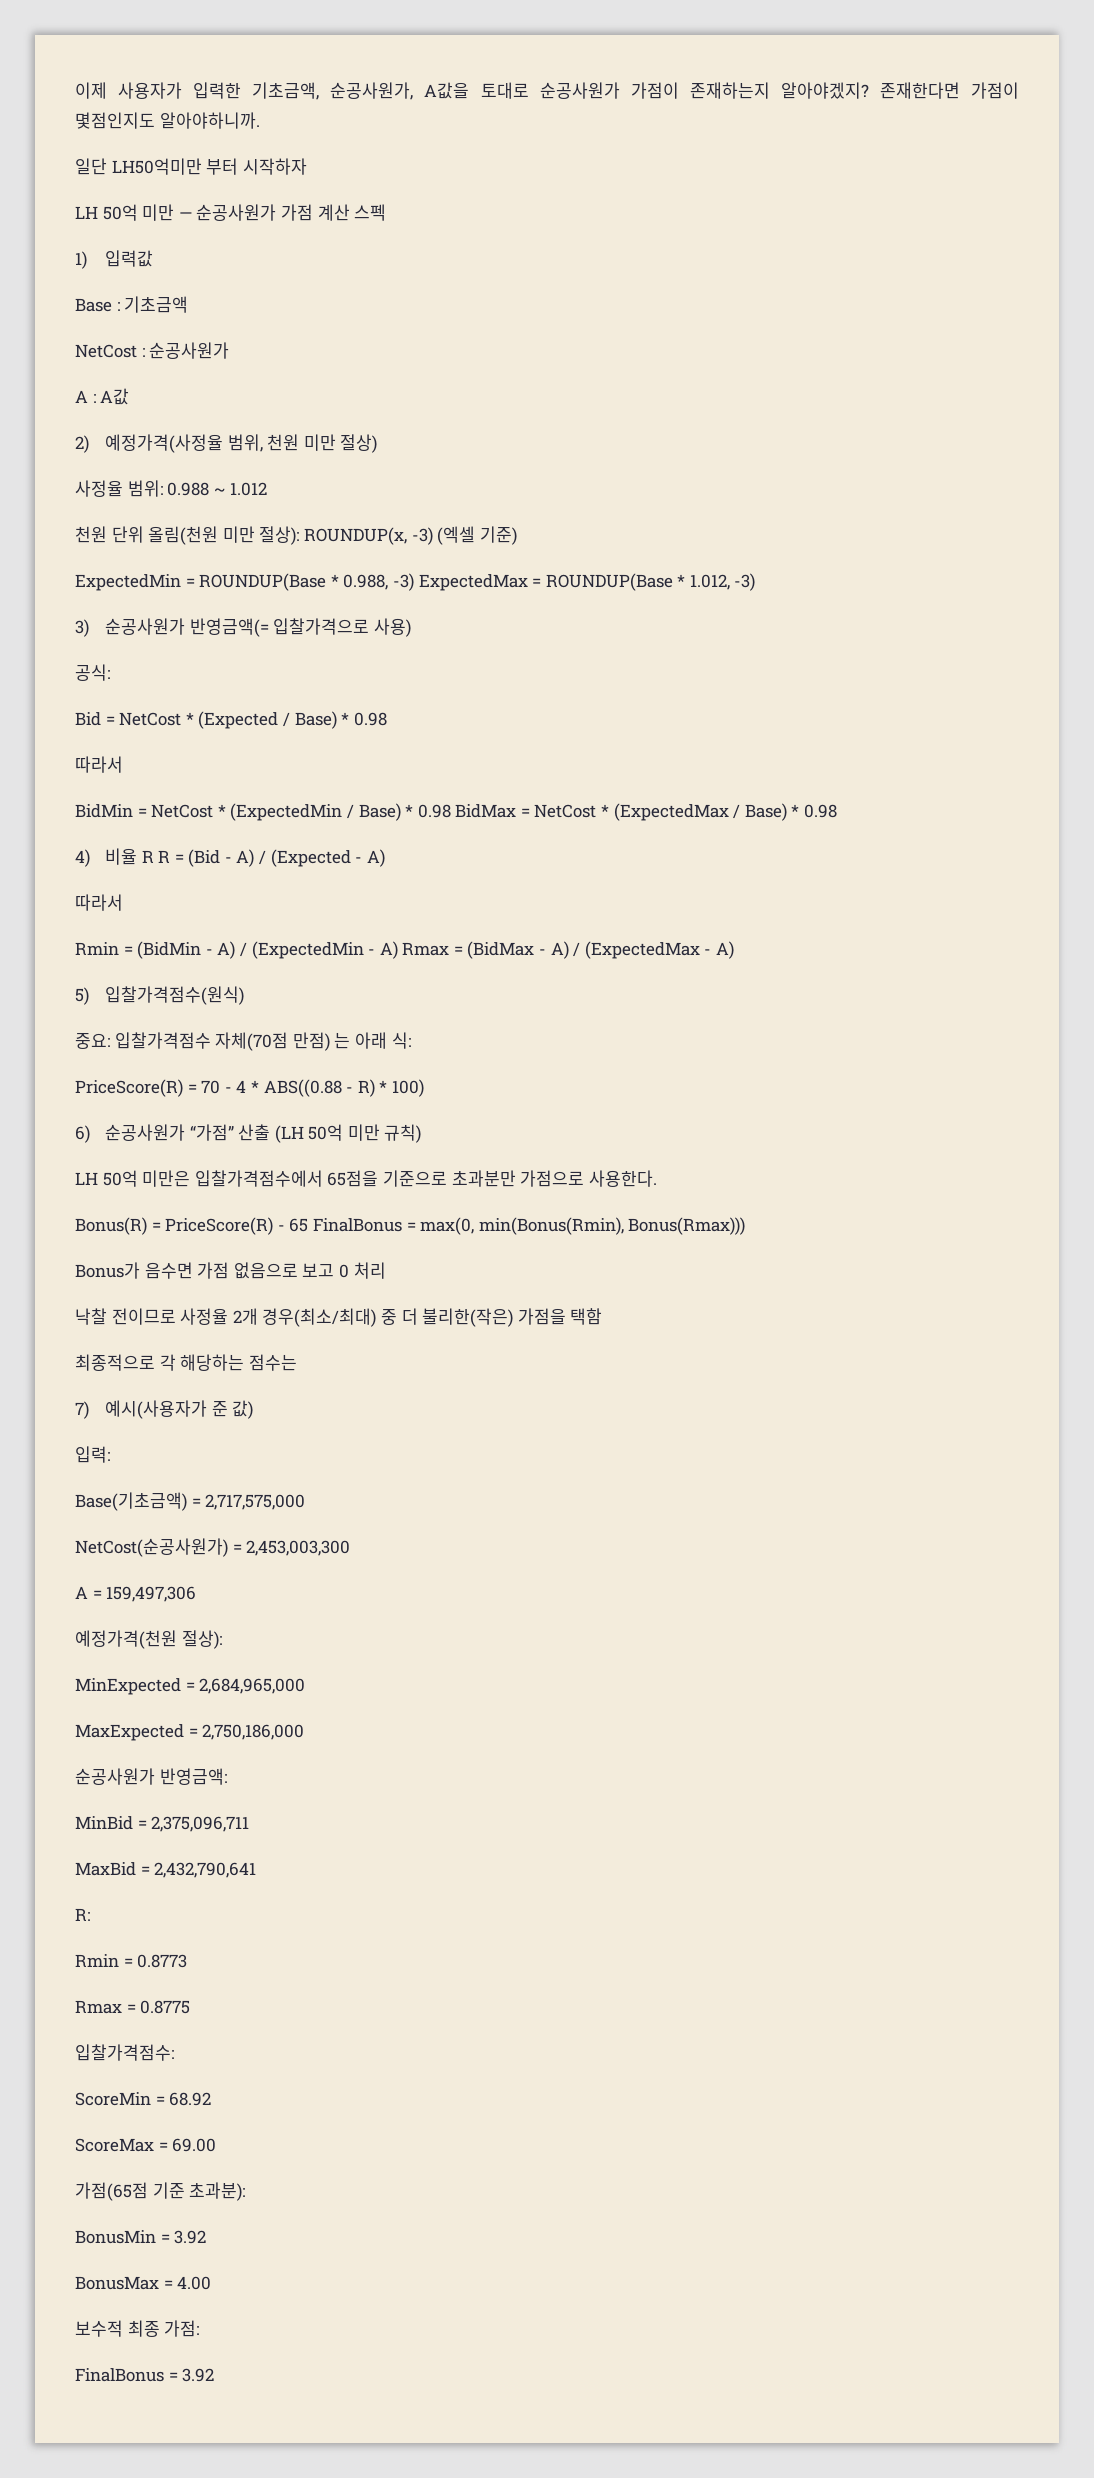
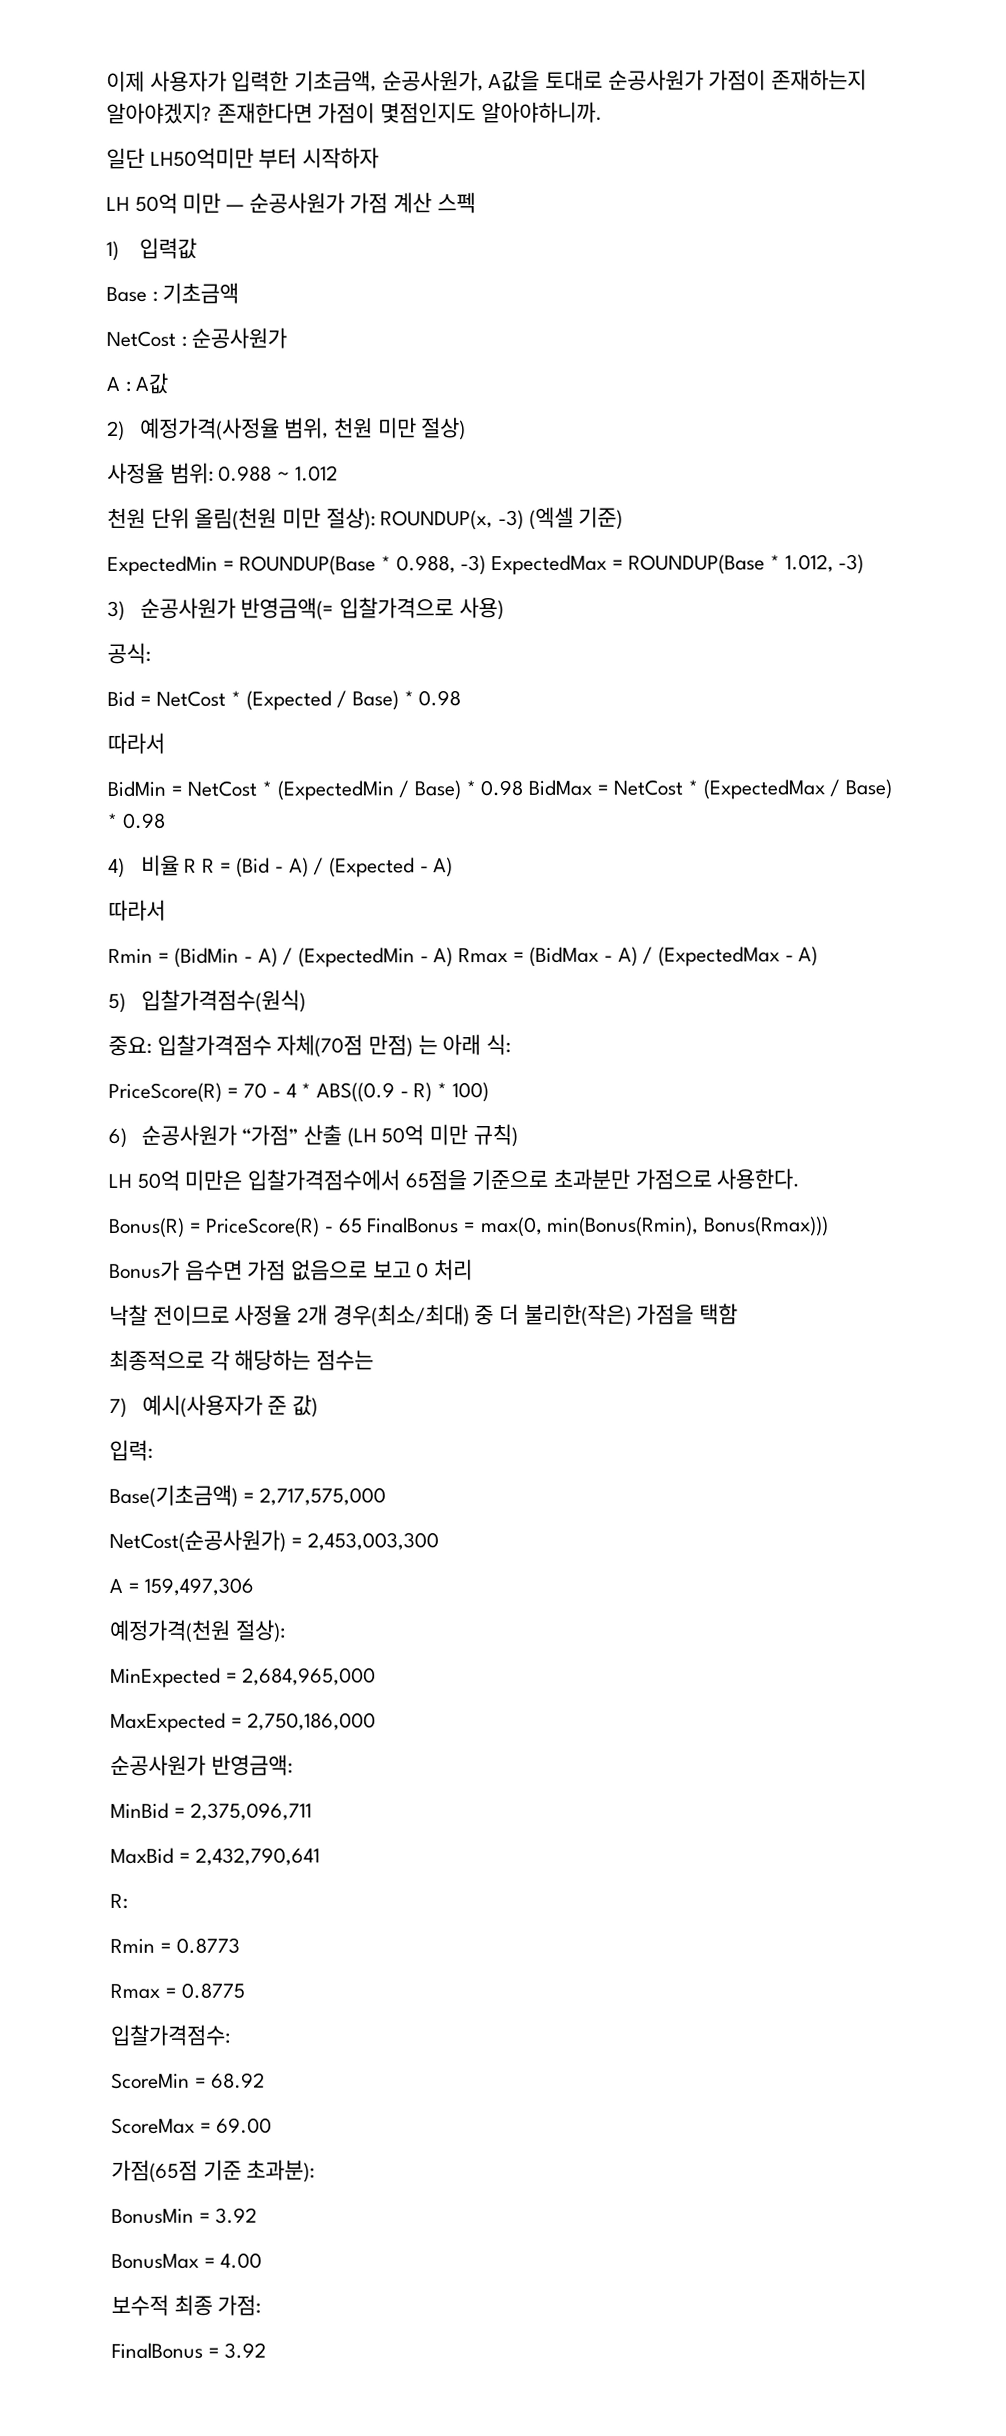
- PriceScore(R) = 70 - 4 * ABS((0.88 - R) * 100)
+ PriceScore(R) = 70 - 4 * ABS((0.9 - R) * 100)

